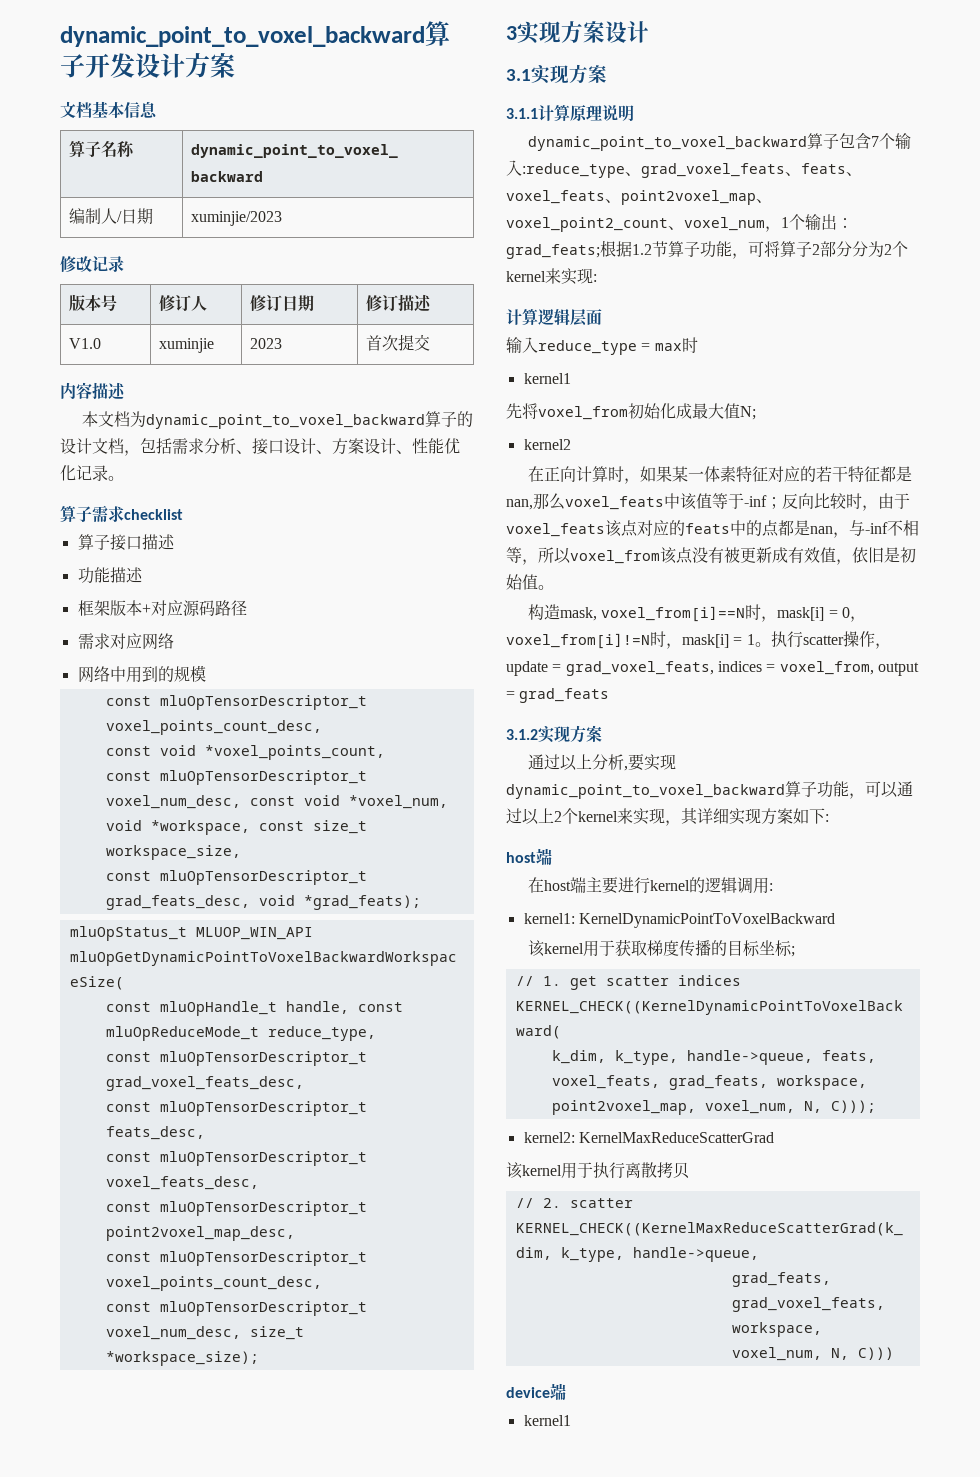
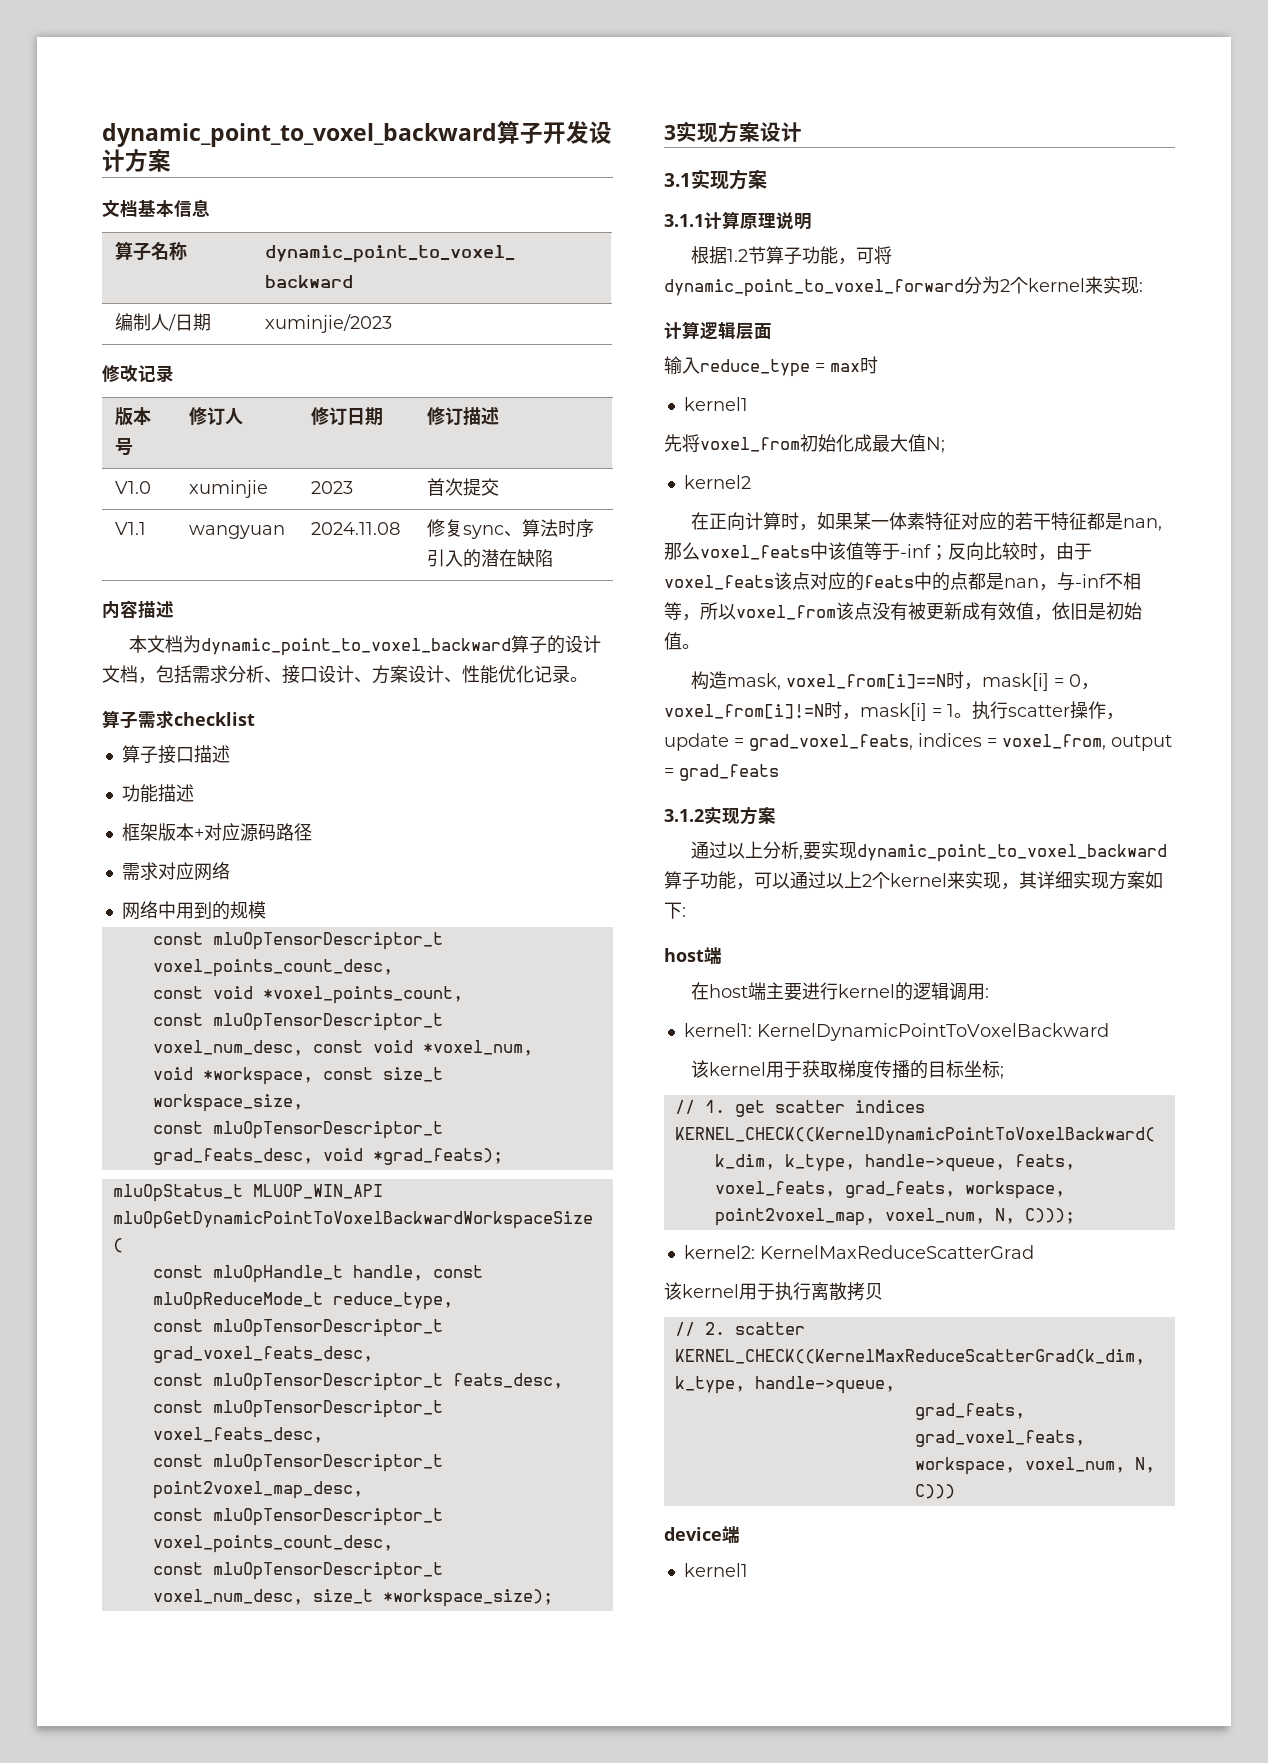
+ V1.1 | wangyuan | 2024.11.08 | 修复sync、算法时序引入的潜在缺陷
- dynamic_point_to_voxel_backward算子包含7个输入:reduce_type、grad_voxel_feats、feats、voxel_feats、point2voxel_map、voxel_point2_count、voxel_num，1个输出：grad_feats;根据1.2节算子功能，可将算子2部分分为2个kernel来实现:
+ 根据1.2节算子功能，可将dynamic_point_to_voxel_forward分为2个kernel来实现:

